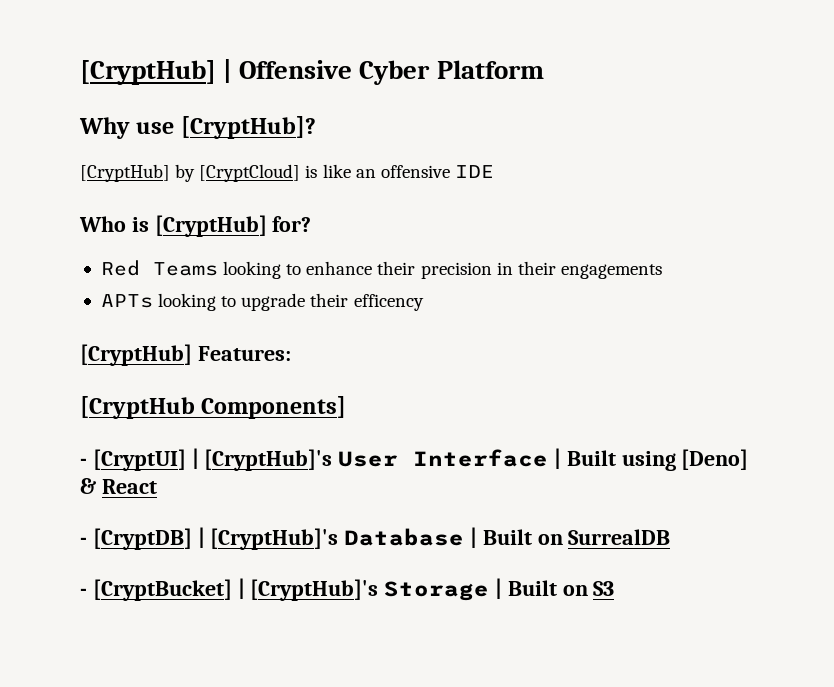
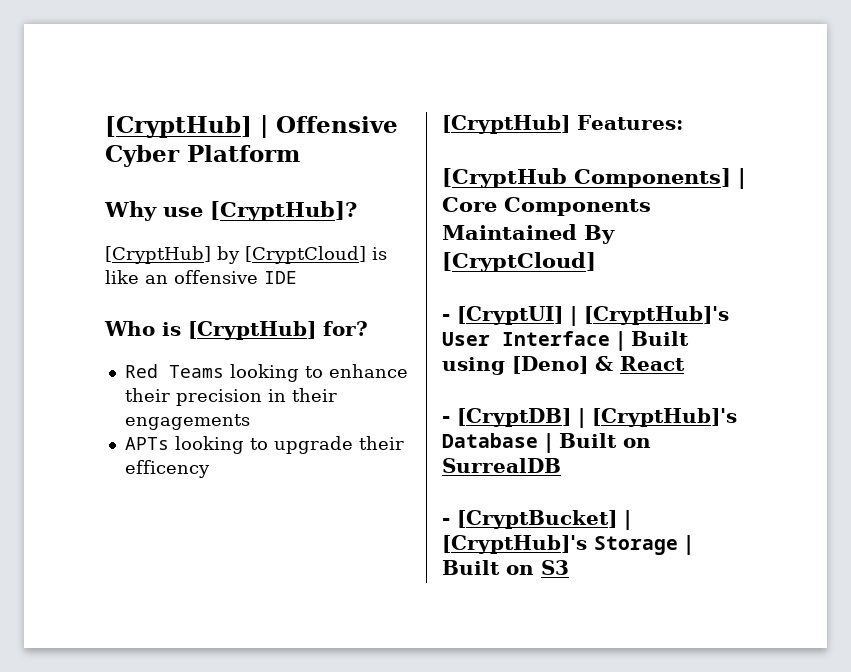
- [CryptHub Components]
+ [CryptHub Components] | Core Components Maintained By [CryptCloud]

